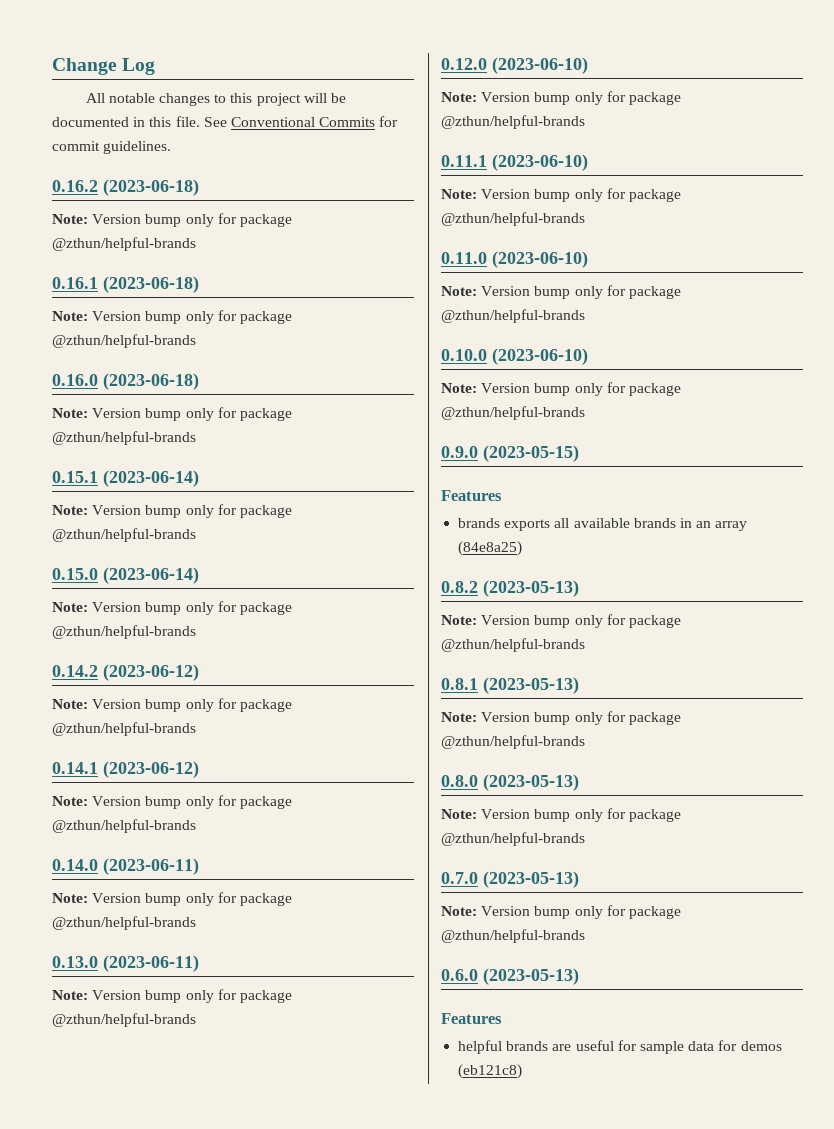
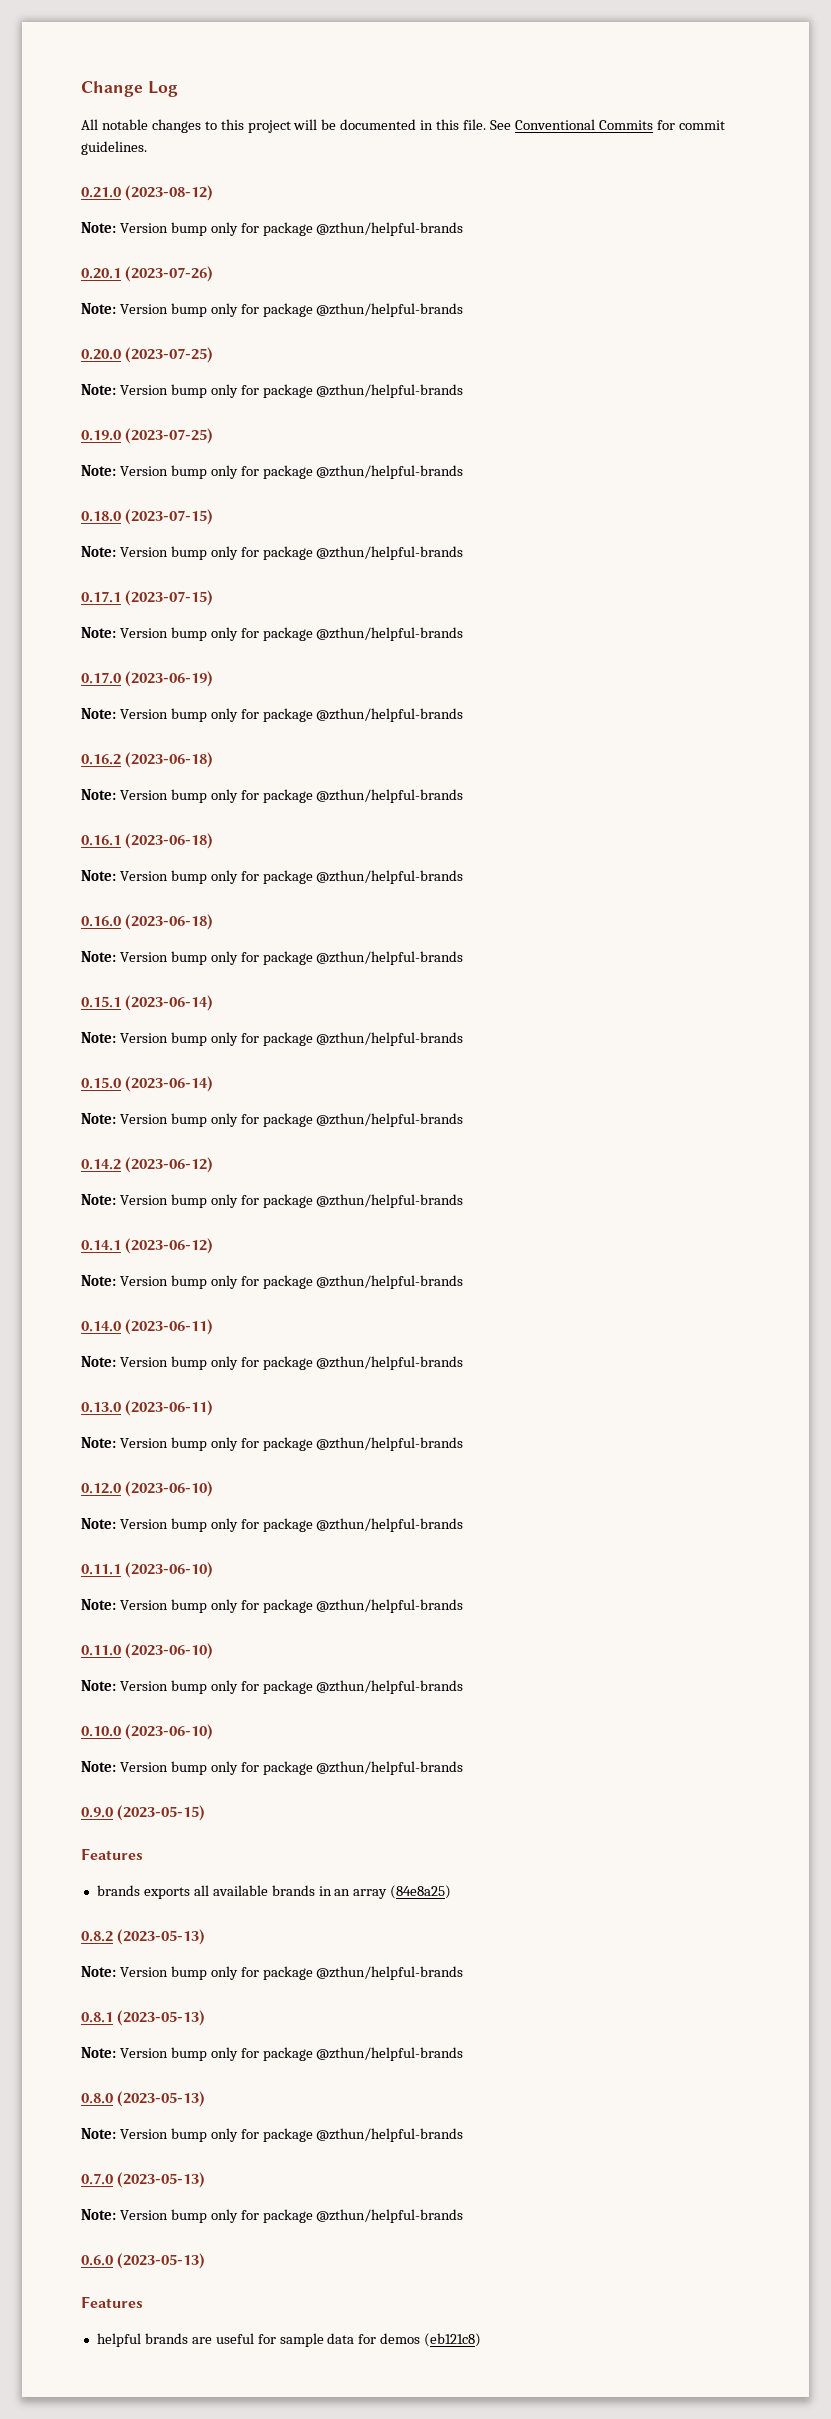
+ 0.21.0 (2023-08-12)
+ Note: Version bump only for package @zthun/helpful-brands
+ 0.20.1 (2023-07-26)
+ Note: Version bump only for package @zthun/helpful-brands
+ 0.20.0 (2023-07-25)
+ Note: Version bump only for package @zthun/helpful-brands
+ 0.19.0 (2023-07-25)
+ Note: Version bump only for package @zthun/helpful-brands
+ 0.18.0 (2023-07-15)
+ Note: Version bump only for package @zthun/helpful-brands
+ 0.17.1 (2023-07-15)
+ Note: Version bump only for package @zthun/helpful-brands
+ 0.17.0 (2023-06-19)
+ Note: Version bump only for package @zthun/helpful-brands

